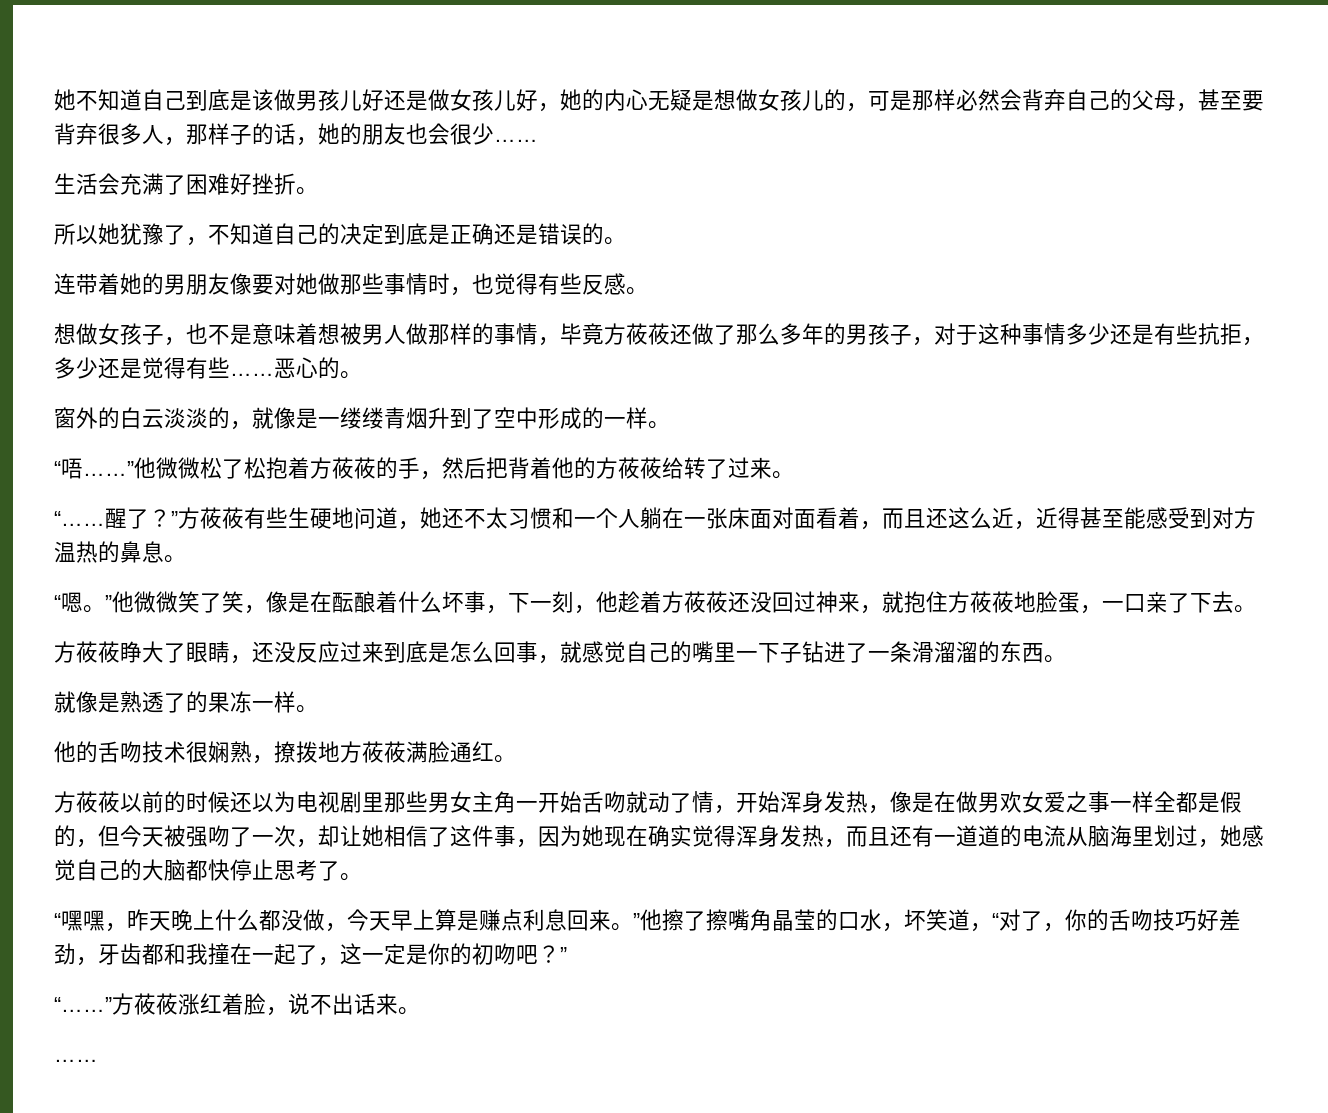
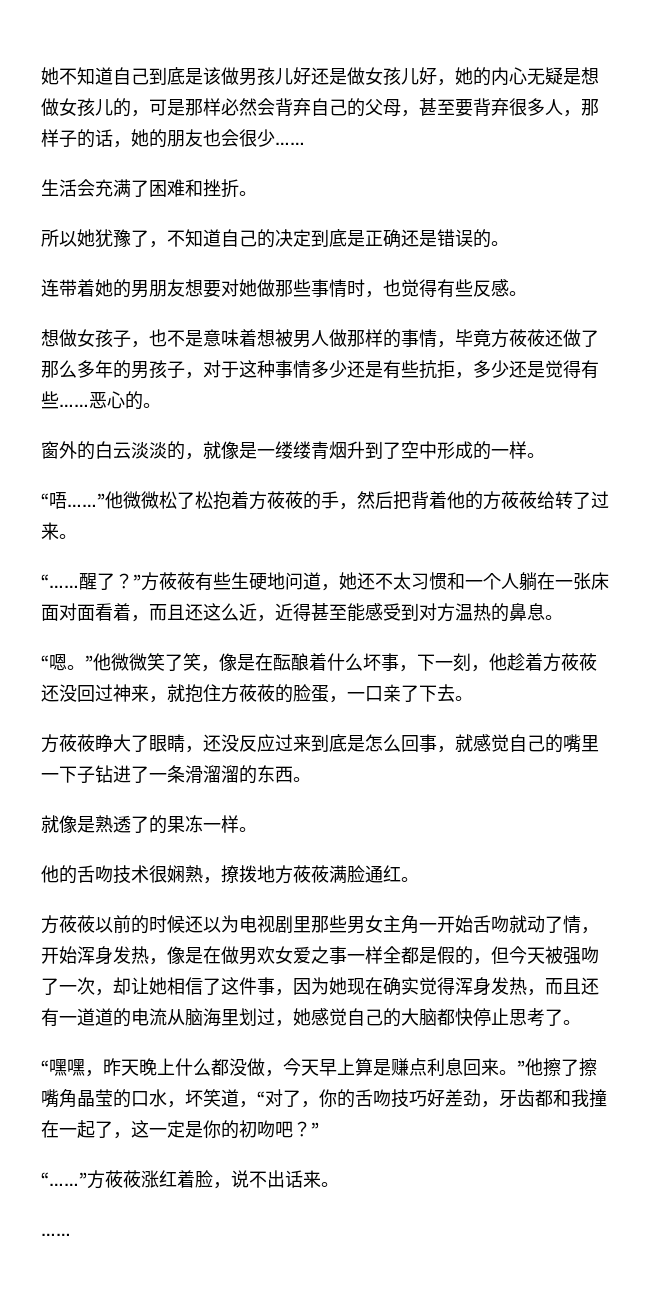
- 生活会充满了困难好挫折。
+ 生活会充满了困难和挫折。
- 连带着她的男朋友像要对她做那些事情时，也觉得有些反感。
+ 连带着她的男朋友想要对她做那些事情时，也觉得有些反感。
- “嗯。”他微微笑了笑，像是在酝酿着什么坏事，下一刻，他趁着方莜莜还没回过神来，就抱住方莜莜地脸蛋，一口亲了下去。
+ “嗯。”他微微笑了笑，像是在酝酿着什么坏事，下一刻，他趁着方莜莜还没回过神来，就抱住方莜莜的脸蛋，一口亲了下去。

